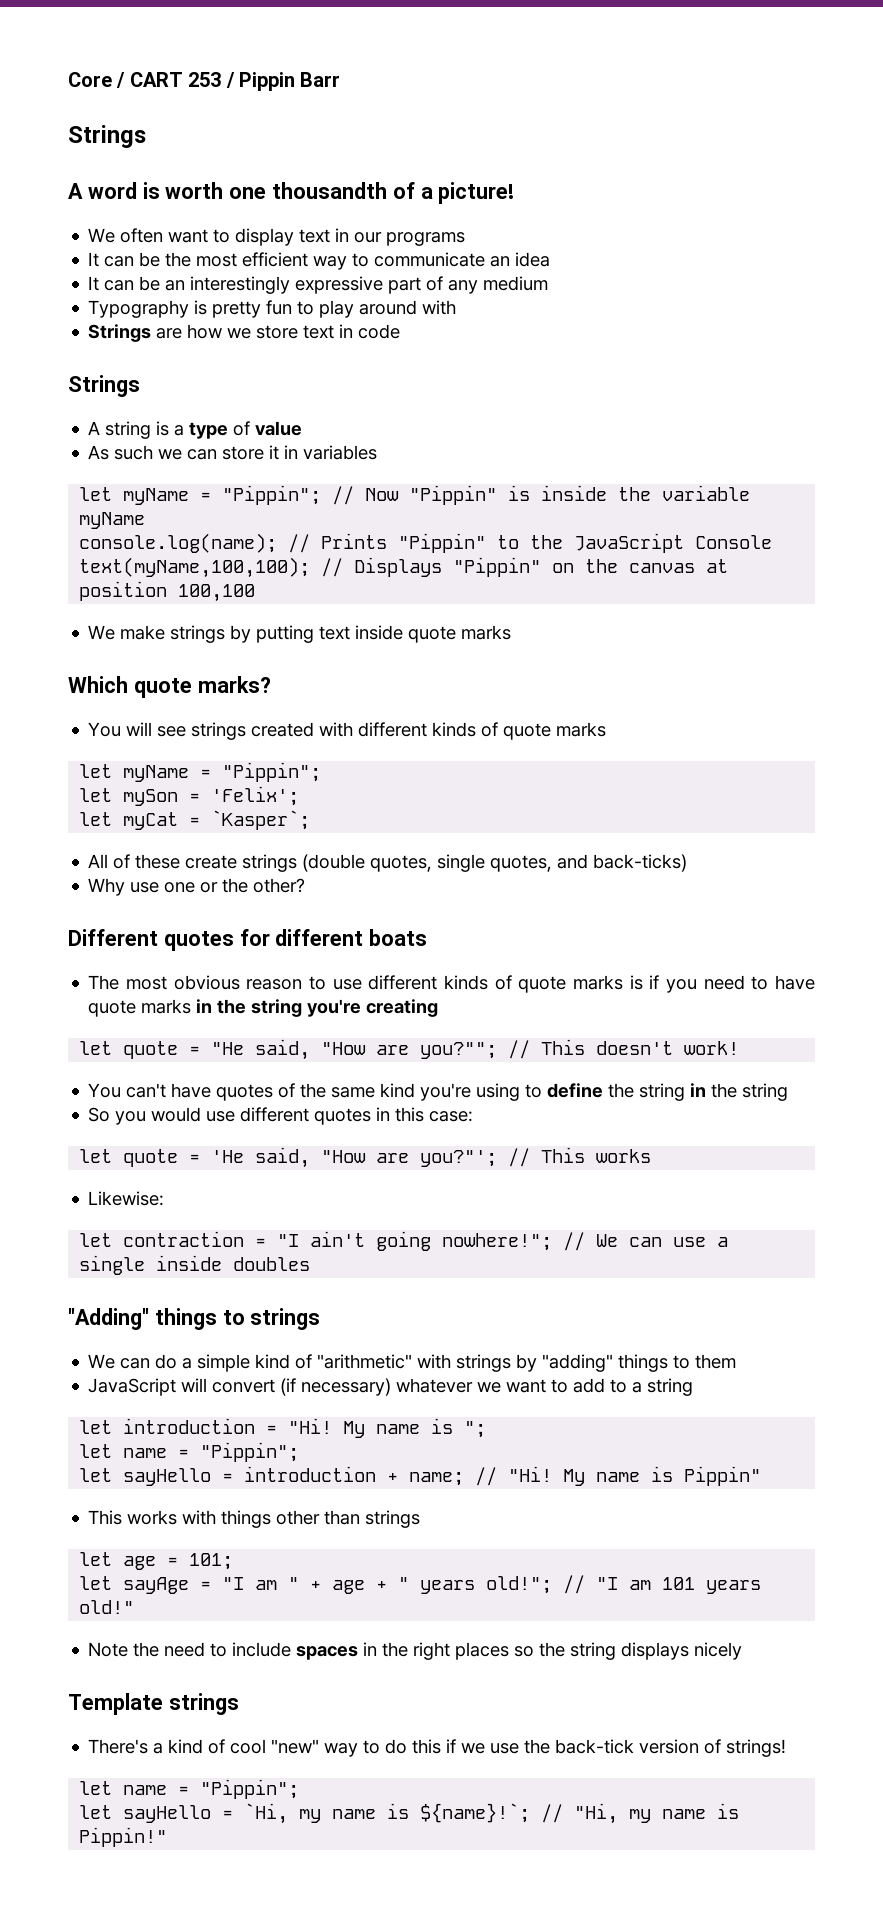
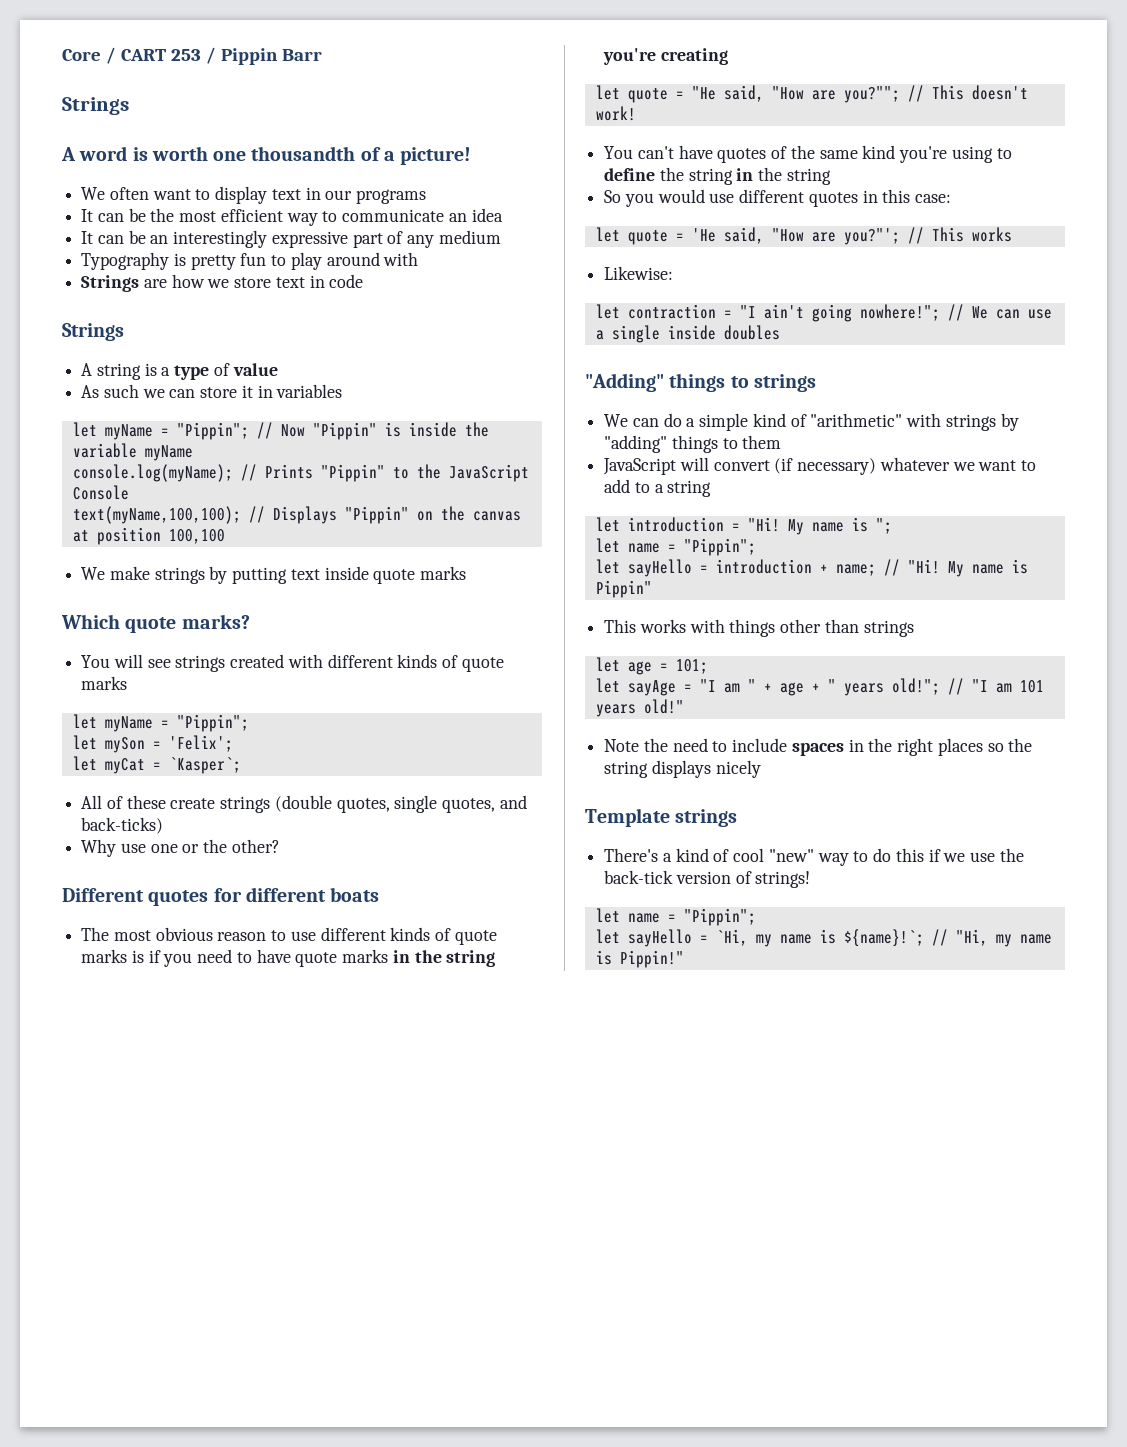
- console.log(name); // Prints "Pippin" to the JavaScript Console
+ console.log(myName); // Prints "Pippin" to the JavaScript Console

